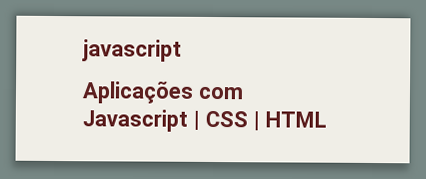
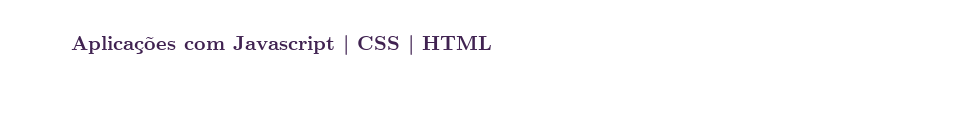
- javascript

